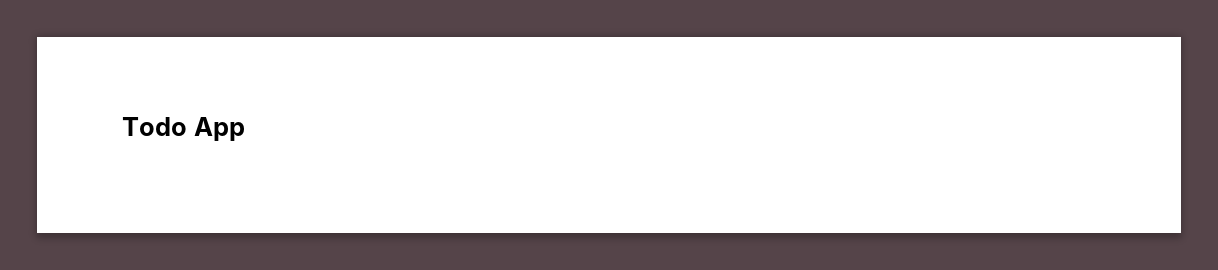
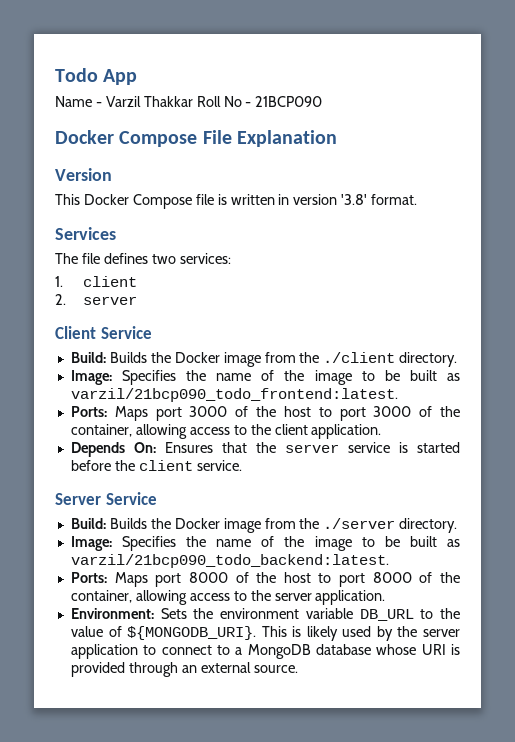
+ Name - Varzil Thakkar Roll No - 21BCP090
+ Docker Compose File Explanation
+ Version
+ This Docker Compose file is written in version '3.8' format.
+ Services
+ The file defines two services:
+ 1. client
+ 2. server
+ Client Service
+ Build: Builds the Docker image from the ./client directory.
+ Image: Specifies the name of the image to be built as varzil/21bcp090_todo_frontend:latest.
+ Ports: Maps port 3000 of the host to port 3000 of the container, allowing access to the client application.
+ Depends On: Ensures that the server service is started before the client service.
+ Server Service
+ Build: Builds the Docker image from the ./server directory.
+ Image: Specifies the name of the image to be built as varzil/21bcp090_todo_backend:latest.
+ Ports: Maps port 8000 of the host to port 8000 of the container, allowing access to the server application.
+ Environment: Sets the environment variable DB_URL to the value of ${MONGODB_URI}. This is likely used by the server application to connect to a MongoDB database whose URI is provided through an external source.

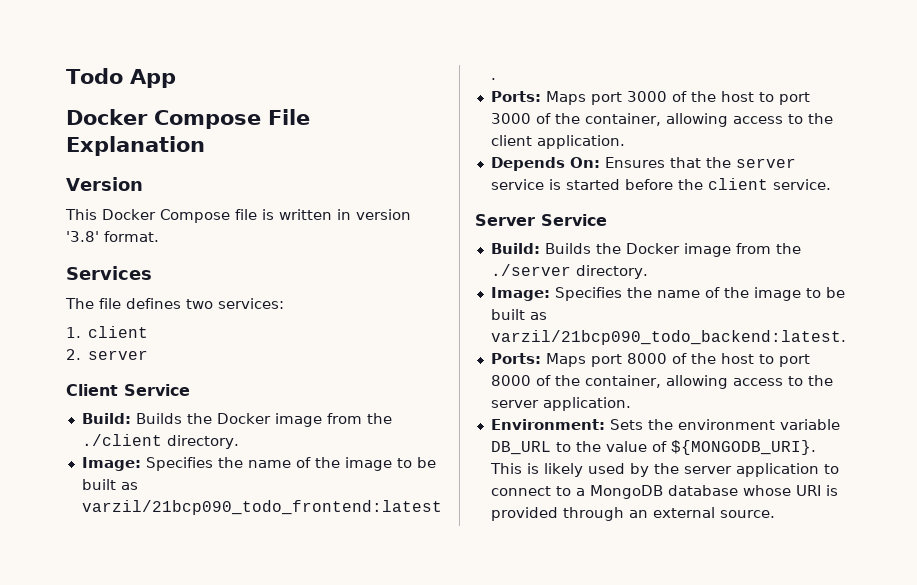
- Name - Varzil Thakkar Roll No - 21BCP090

